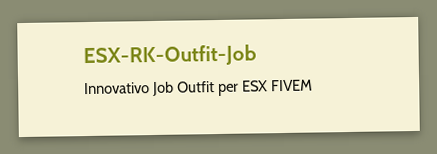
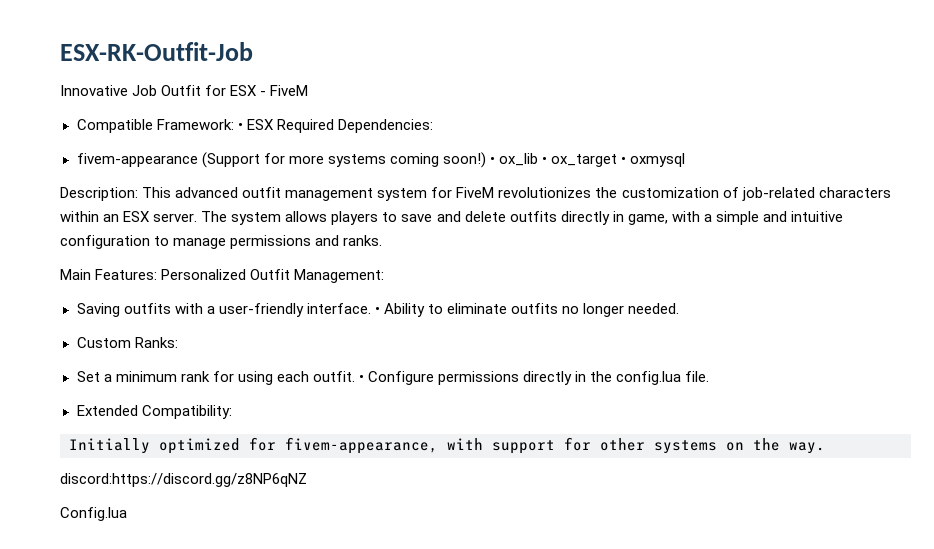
- Innovativo Job Outfit per ESX FIVEM
+ Innovative Job Outfit for ESX - FiveM
+ Compatible Framework: • ESX Required Dependencies:
+ fivem-appearance (Support for more systems coming soon!) • ox_lib • ox_target • oxmysql
+ Description: This advanced outfit management system for FiveM revolutionizes the customization of job-related characters within an ESX server. The system allows players to save and delete outfits directly in game, with a simple and intuitive configuration to manage permissions and ranks.
+ Main Features: Personalized Outfit Management:
+ Saving outfits with a user-friendly interface. • Ability to eliminate outfits no longer needed.
+ Custom Ranks:
+ Set a minimum rank for using each outfit. • Configure permissions directly in the config.lua file.
+ Extended Compatibility:
+ Initially optimized for fivem-appearance, with support for other systems on the way.
+ discord:https://discord.gg/z8NP6qNZ
+ Config.lua

